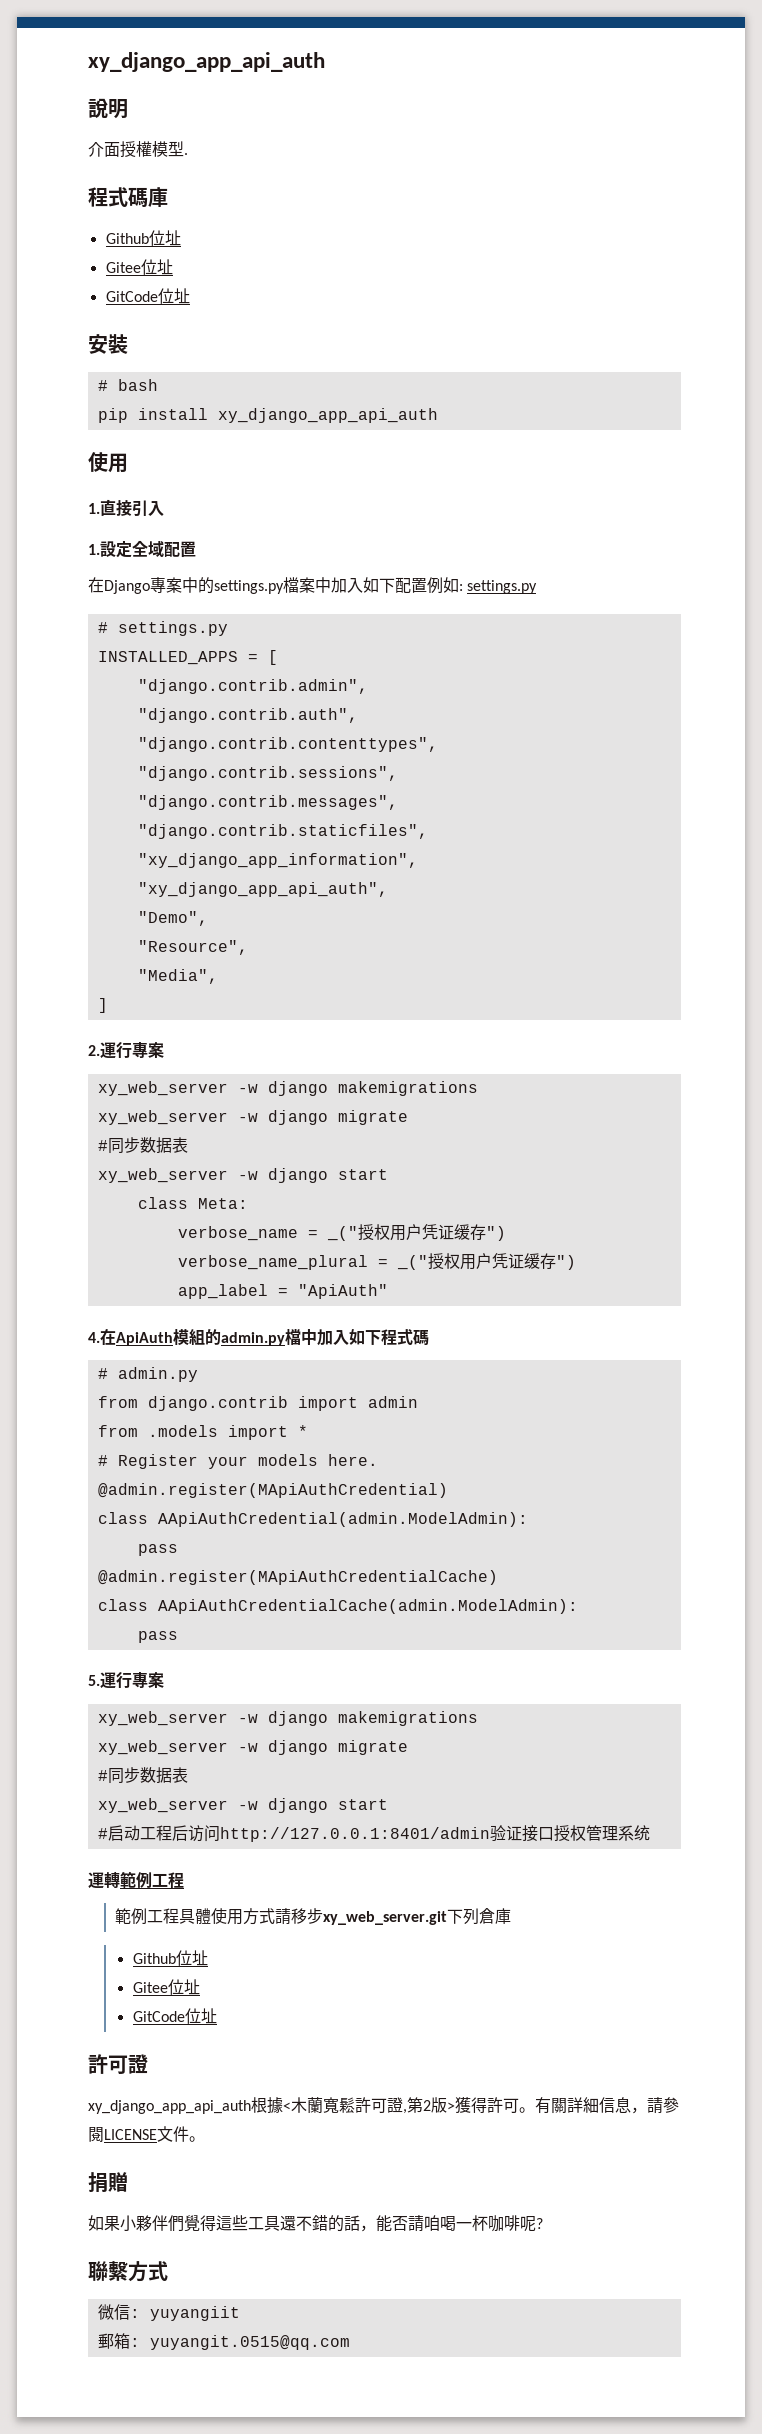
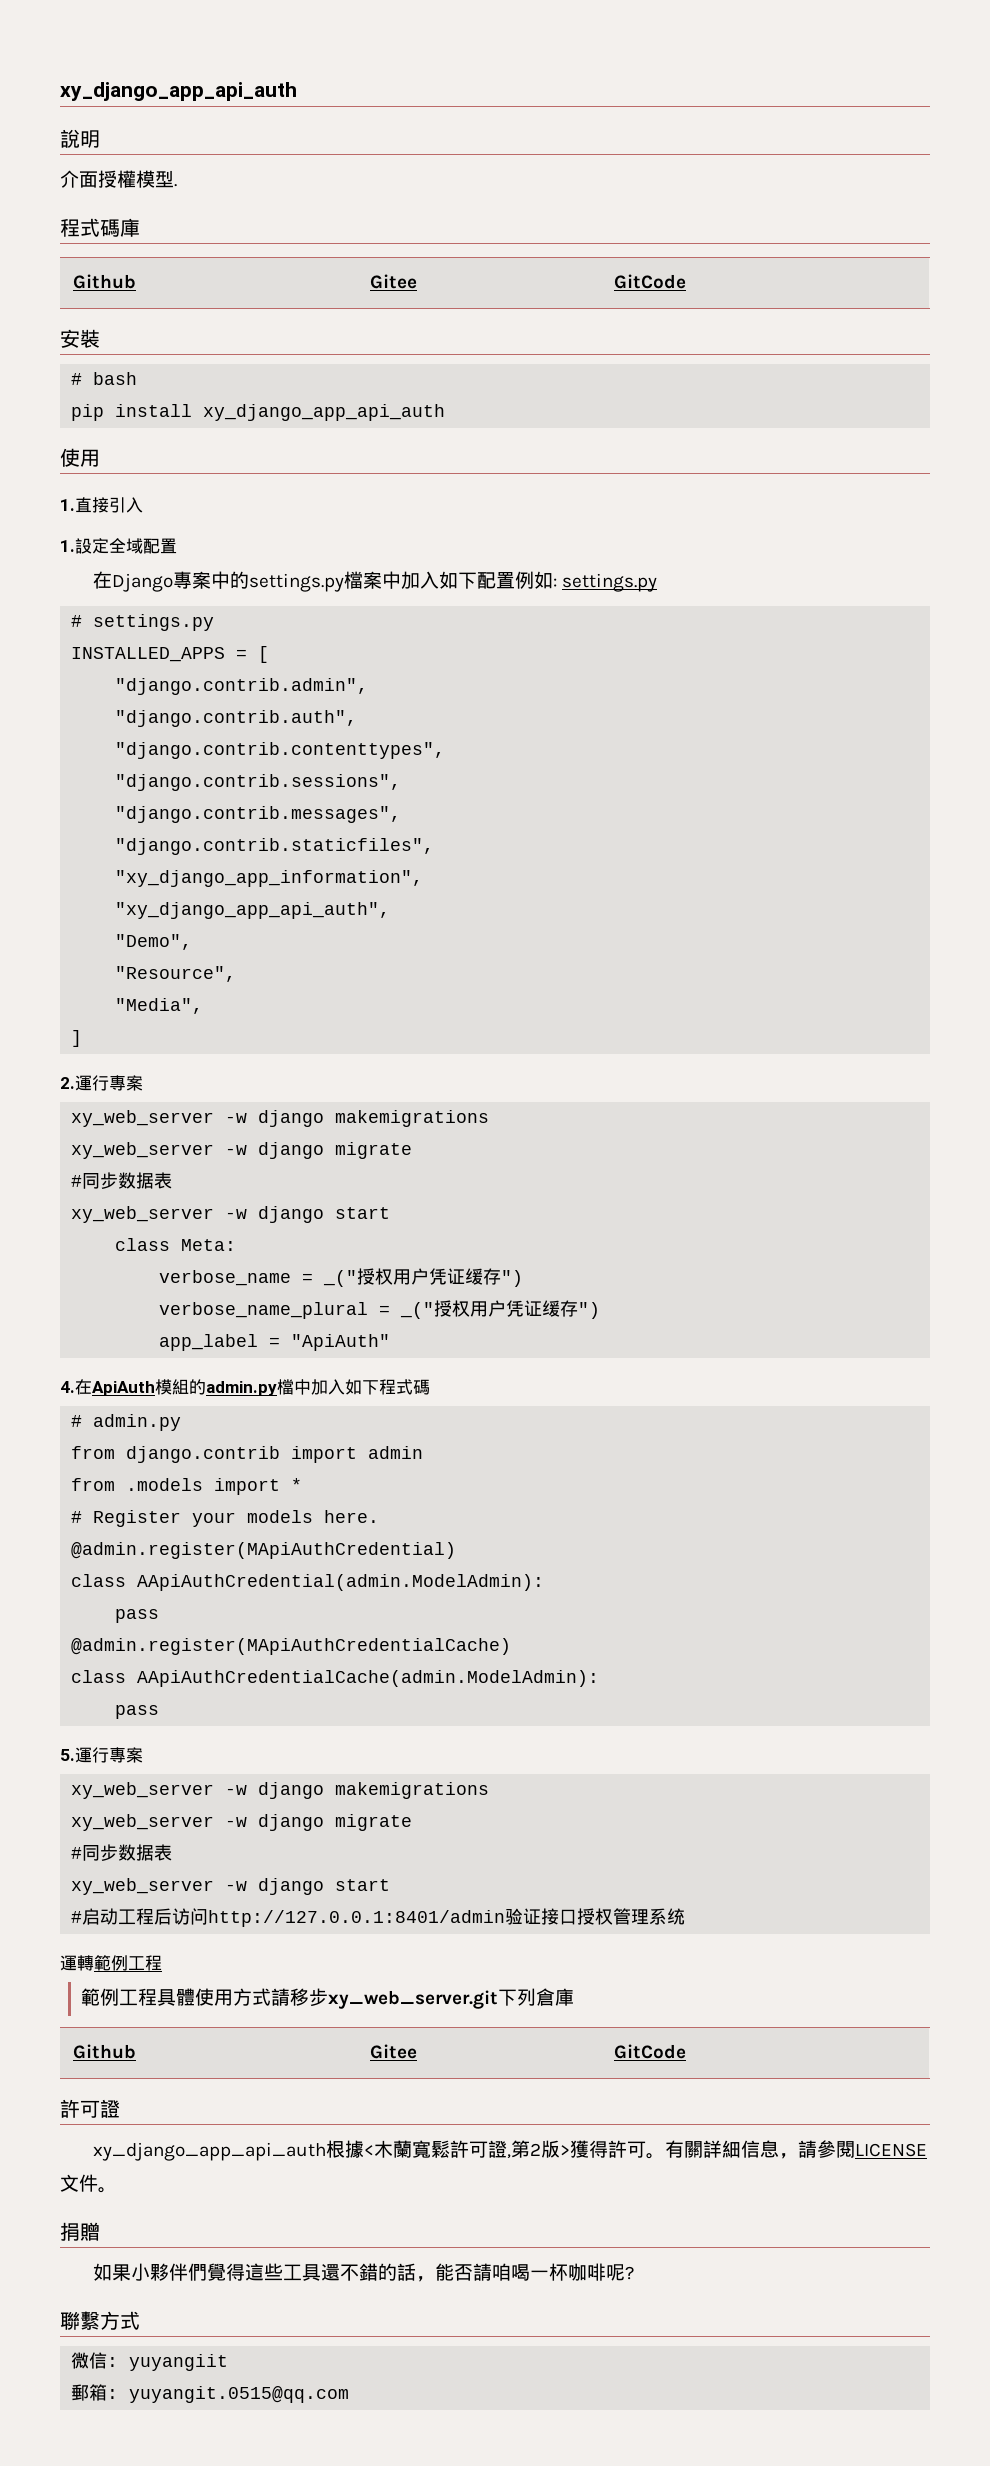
  程式碼庫
- Github位址
- Gitee位址
- GitCode位址
+ Github | Gitee | GitCode
  範例工程具體使用方式請移步xy_web_server.git下列倉庫
- Github位址
- Gitee位址
- GitCode位址
+ Github | Gitee | GitCode

